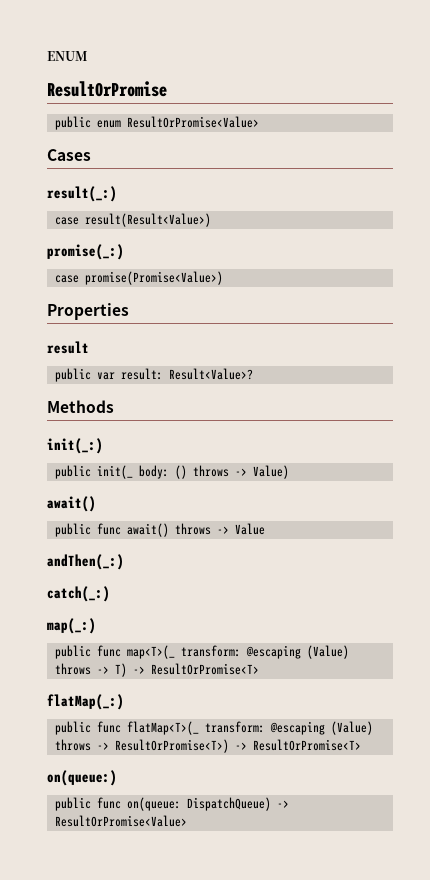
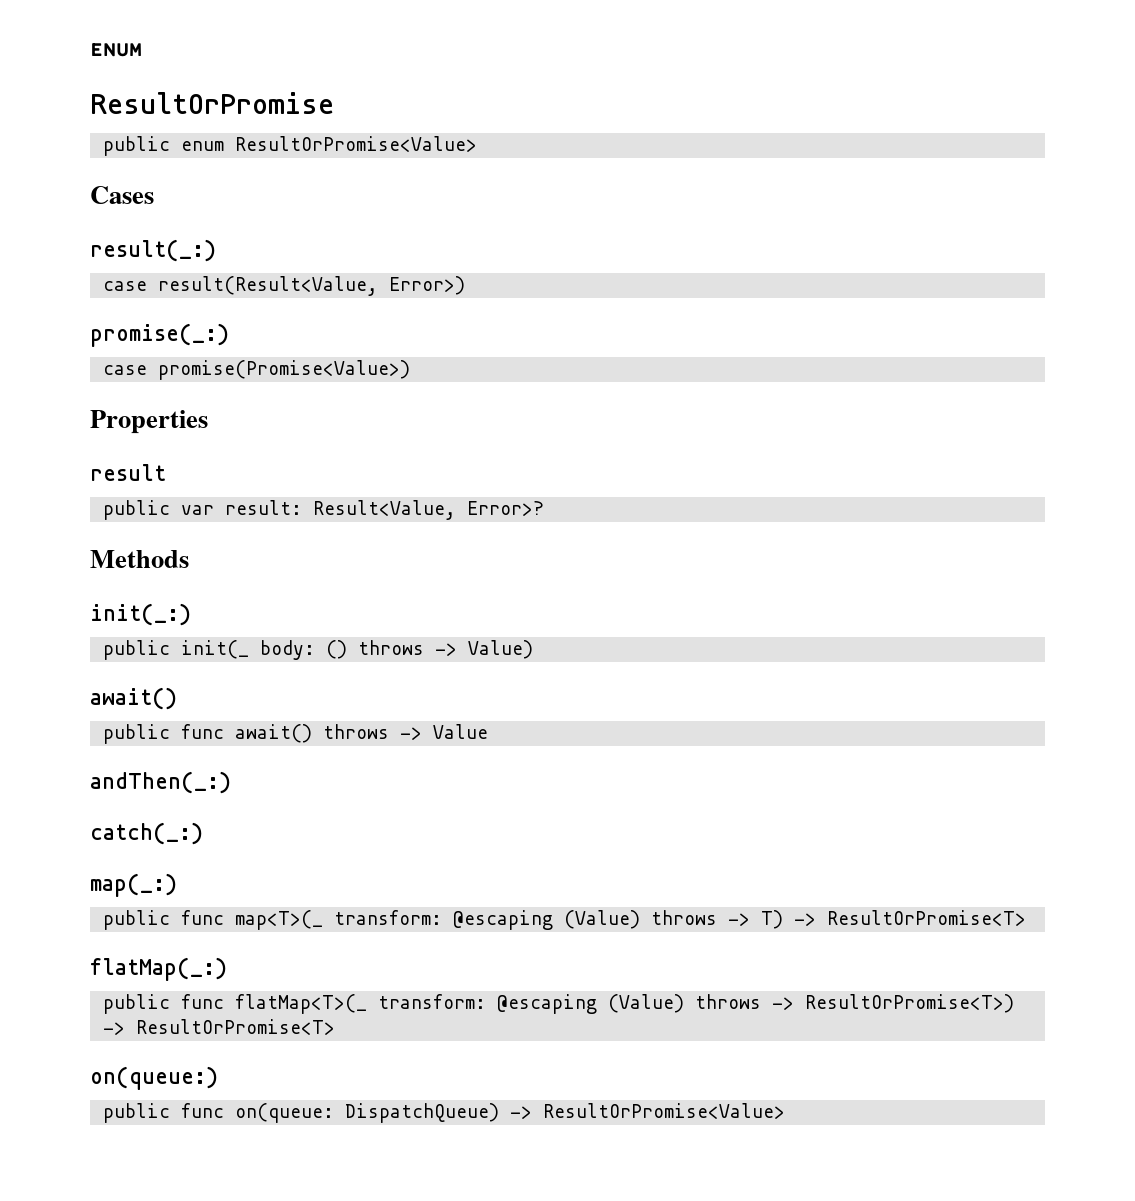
- case result(Result<Value>)
+ case result(Result<Value, Error>)
- public var result: Result<Value>?
+ public var result: Result<Value, Error>?

